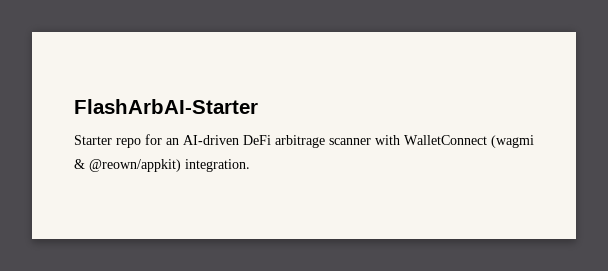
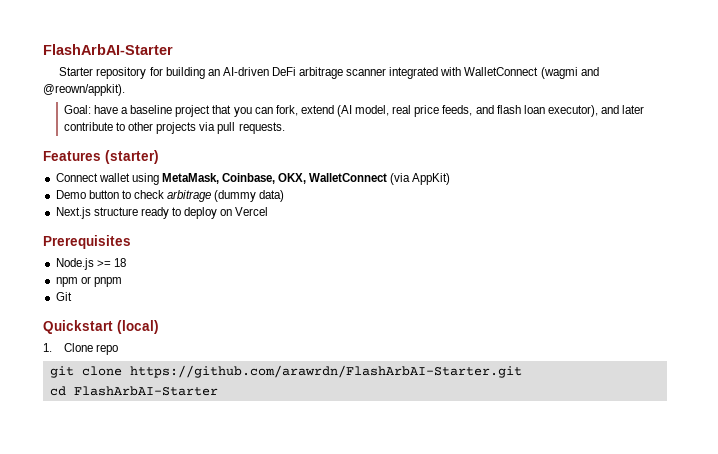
- Starter repo for an AI-driven DeFi arbitrage scanner with WalletConnect (wagmi & @reown/appkit) integration.
+ Starter repository for building an AI-driven DeFi arbitrage scanner integrated with WalletConnect (wagmi and @reown/appkit).
+ Goal: have a baseline project that you can fork, extend (AI model, real price feeds, and flash loan executor), and later contribute to other projects via pull requests.
+ Features (starter)
+ Connect wallet using MetaMask, Coinbase, OKX, WalletConnect (via AppKit)
+ Demo button to check arbitrage (dummy data)
+ Next.js structure ready to deploy on Vercel
+ Prerequisites
+ Node.js >= 18
+ npm or pnpm
+ Git
+ Quickstart (local)
+ 1. Clone repo
+ git clone https://github.com/arawrdn/FlashArbAI-Starter.git
+ cd FlashArbAI-Starter

